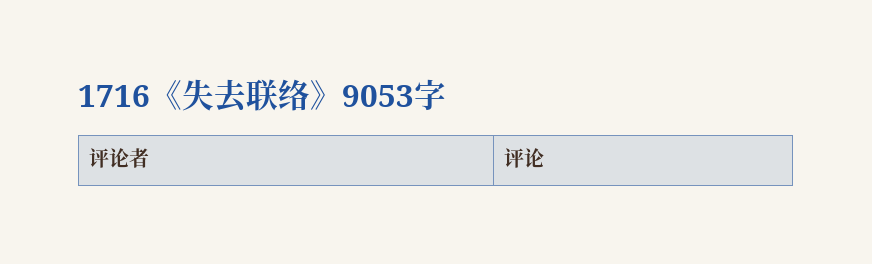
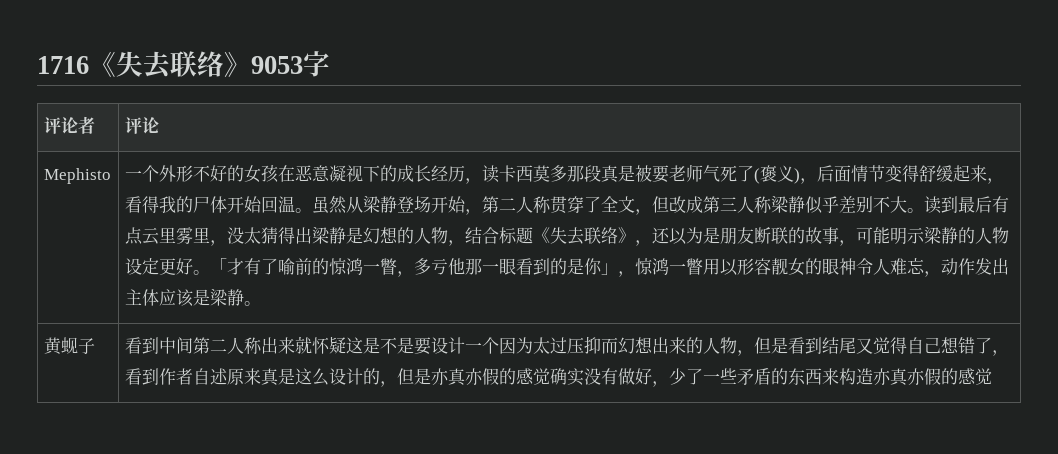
+ Mephisto | 一个外形不好的女孩在恶意凝视下的成长经历，读卡西莫多那段真是被要老师气死了(褒义)，后面情节变得舒缓起来，看得我的尸体开始回温。虽然从梁静登场开始，第二人称贯穿了全文，但改成第三人称梁静似乎差别不大。读到最后有点云里雾里，没太猜得出梁静是幻想的人物，结合标题《失去联络》，还以为是朋友断联的故事，可能明示梁静的人物设定更好。「才有了喻前的惊鸿一瞥，多亏他那一眼看到的是你」，惊鸿一瞥用以形容靓女的眼神令人难忘，动作发出主体应该是梁静。
+ 黄蚬子 | 看到中间第二人称出来就怀疑这是不是要设计一个因为太过压抑而幻想出来的人物，但是看到结尾又觉得自己想错了，看到作者自述原来真是这么设计的，但是亦真亦假的感觉确实没有做好，少了一些矛盾的东西来构造亦真亦假的感觉

